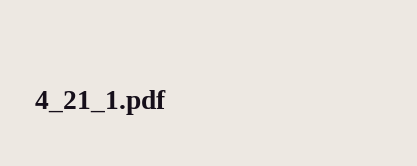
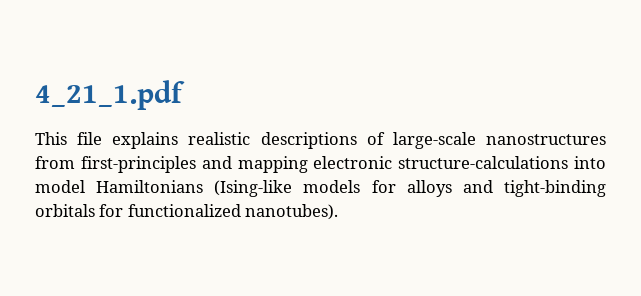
+ This file explains realistic descriptions of large-scale nanostructures from first-principles and mapping electronic structure-calculations into model Hamiltonians (Ising-like models for alloys and tight-binding orbitals for functionalized nanotubes).

